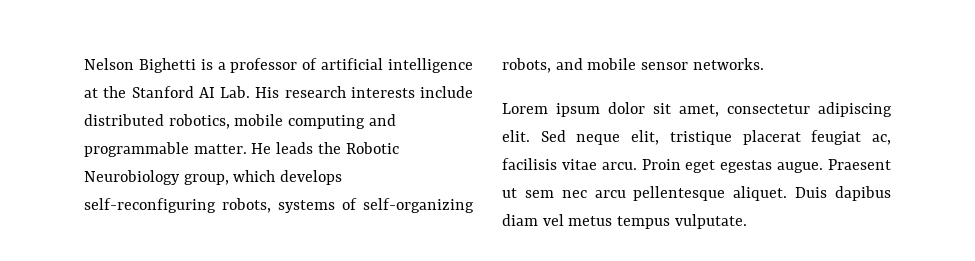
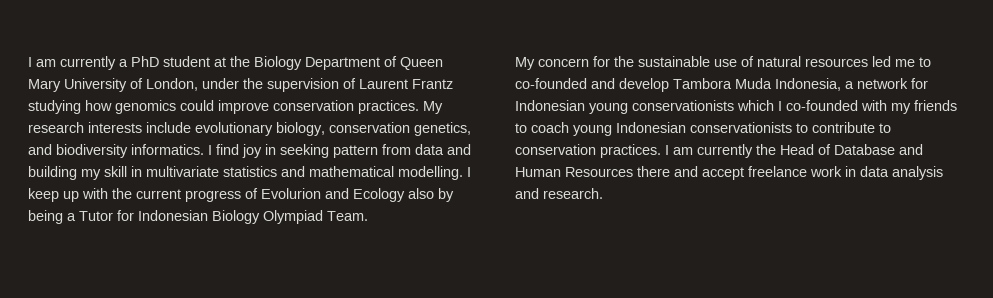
- Nelson Bighetti is a professor of artificial intelligence at the Stanford AI Lab. His research interests include distributed robotics, mobile computing and programmable matter. He leads the Robotic Neurobiology group, which develops self-reconfiguring robots, systems of self-organizing robots, and mobile sensor networks.
- Lorem ipsum dolor sit amet, consectetur adipiscing elit. Sed neque elit, tristique placerat feugiat ac, facilisis vitae arcu. Proin eget egestas augue. Praesent ut sem nec arcu pellentesque aliquet. Duis dapibus diam vel metus tempus vulputate.
+ I am currently a PhD student at the Biology Department of Queen Mary University of London, under the supervision of Laurent Frantz studying how genomics could improve conservation practices. My research interests include evolutionary biology, conservation genetics, and biodiversity informatics. I find joy in seeking pattern from data and building my skill in multivariate statistics and mathematical modelling. I keep up with the current progress of Evolurion and Ecology also by being a Tutor for Indonesian Biology Olympiad Team.
+ My concern for the sustainable use of natural resources led me to co-founded and develop Tambora Muda Indonesia, a network for Indonesian young conservationists which I co-founded with my friends to coach young Indonesian conservationists to contribute to conservation practices. I am currently the Head of Database and Human Resources there and accept freelance work in data analysis and research.

